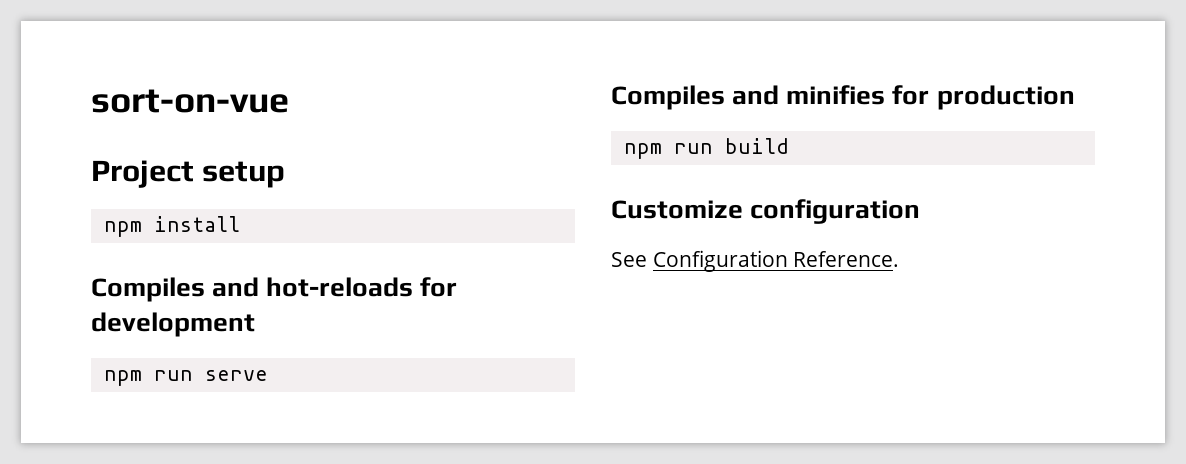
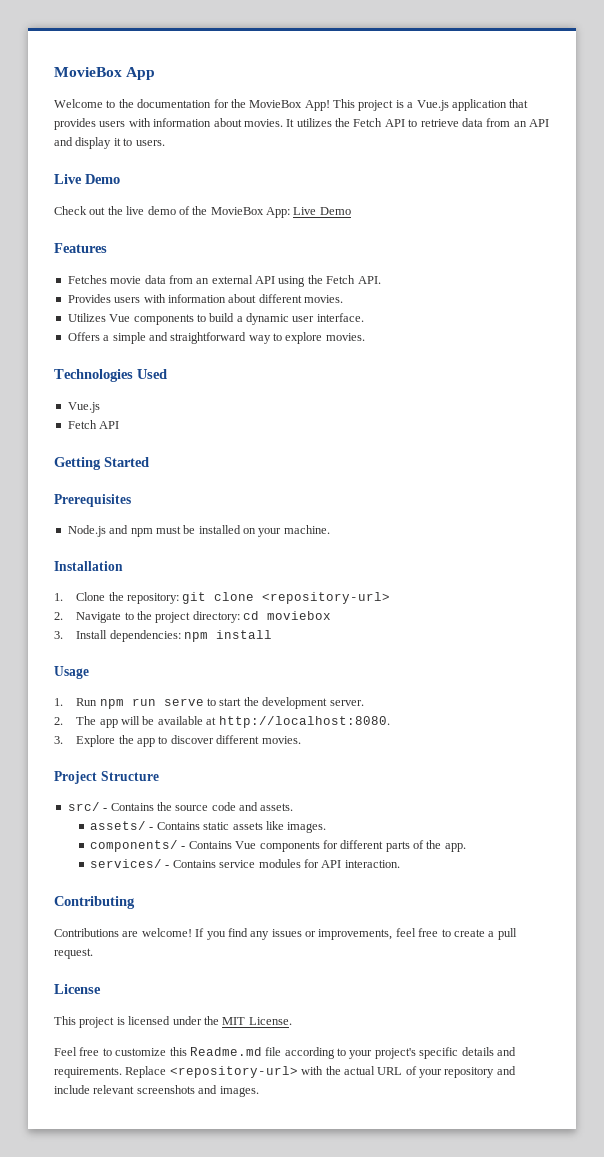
- sort-on-vue
- Project setup
- npm install
- Compiles and hot-reloads for development
- npm run serve
- Compiles and minifies for production
- npm run build
- Customize configuration
- See Configuration Reference.
+ MovieBox App
+ Welcome to the documentation for the MovieBox App! This project is a Vue.js application that provides users with information about movies. It utilizes the Fetch API to retrieve data from an API and display it to users.
+ Live Demo
+ Check out the live demo of the MovieBox App: Live Demo
+ Features
+ Fetches movie data from an external API using the Fetch API.
+ Provides users with information about different movies.
+ Utilizes Vue components to build a dynamic user interface.
+ Offers a simple and straightforward way to explore movies.
+ Technologies Used
+ Vue.js
+ Fetch API
+ Getting Started
+ Prerequisites
+ Node.js and npm must be installed on your machine.
+ Installation
+ 1. Clone the repository: git clone <repository-url>
+ 2. Navigate to the project directory: cd moviebox
+ 3. Install dependencies: npm install
+ Usage
+ 1. Run npm run serve to start the development server.
+ 2. The app will be available at http://localhost:8080.
+ 3. Explore the app to discover different movies.
+ Project Structure
+ src/ - Contains the source code and assets.
+ assets/ - Contains static assets like images.
+ components/ - Contains Vue components for different parts of the app.
+ services/ - Contains service modules for API interaction.
+ Contributing
+ Contributions are welcome! If you find any issues or improvements, feel free to create a pull request.
+ License
+ This project is licensed under the MIT License.
+ Feel free to customize this Readme.md file according to your project's specific details and requirements. Replace <repository-url> with the actual URL of your repository and include relevant screenshots and images.

